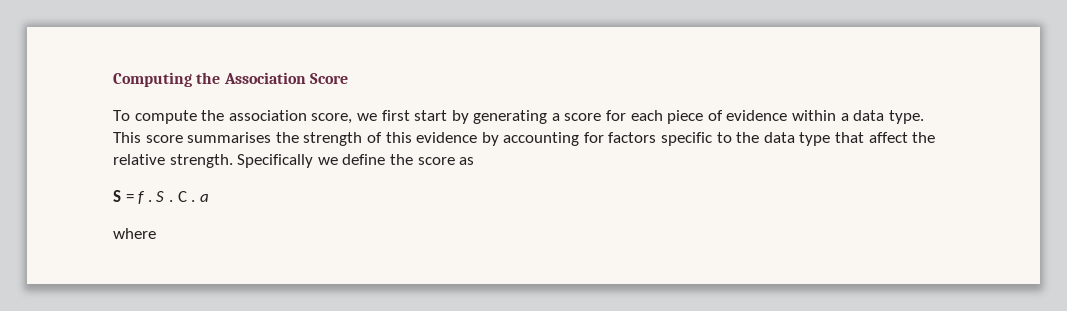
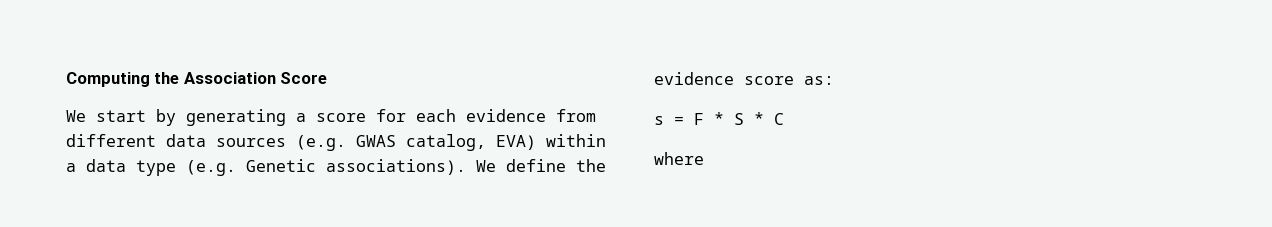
- To compute the association score, we first start by generating a score for each piece of evidence within a data type. This score summarises the strength of this evidence by accounting for factors specific to the data type that affect the relative strength. Specifically we define the score as
- S = f . S . C . a
+ We start by generating a score for each evidence from different data sources (e.g. GWAS catalog, EVA) within a data type (e.g. Genetic associations). We define the evidence score as:
+ s = F * S * C

